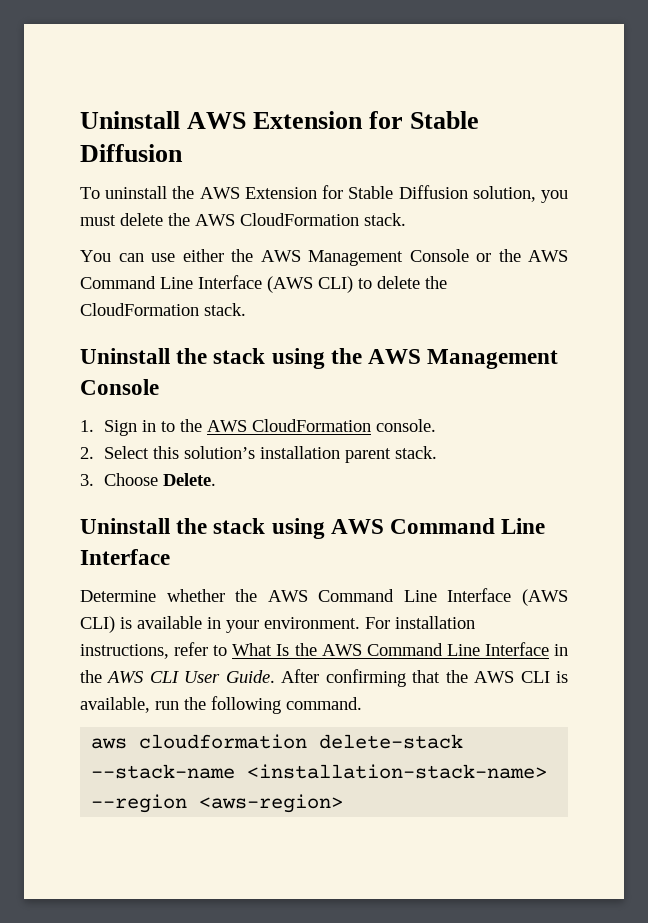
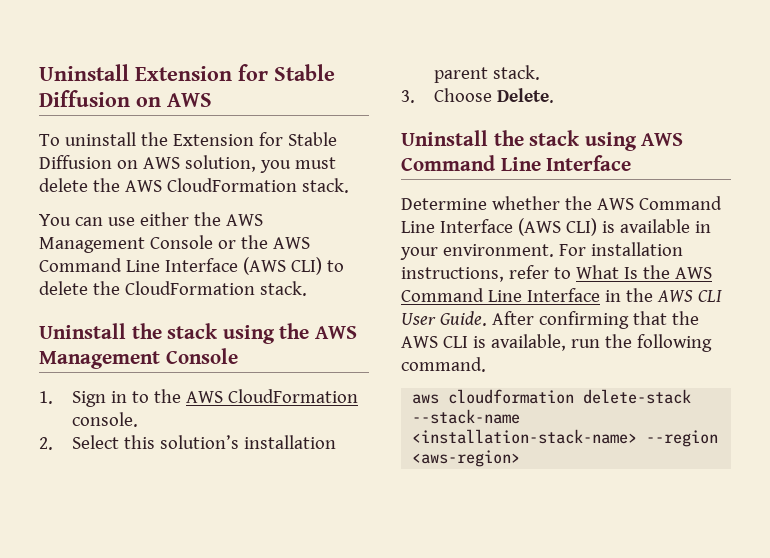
- Uninstall AWS Extension for Stable Diffusion
+ Uninstall Extension for Stable Diffusion on AWS
- To uninstall the AWS Extension for Stable Diffusion solution, you must delete the AWS CloudFormation stack.
+ To uninstall the Extension for Stable Diffusion on AWS solution, you must delete the AWS CloudFormation stack.

